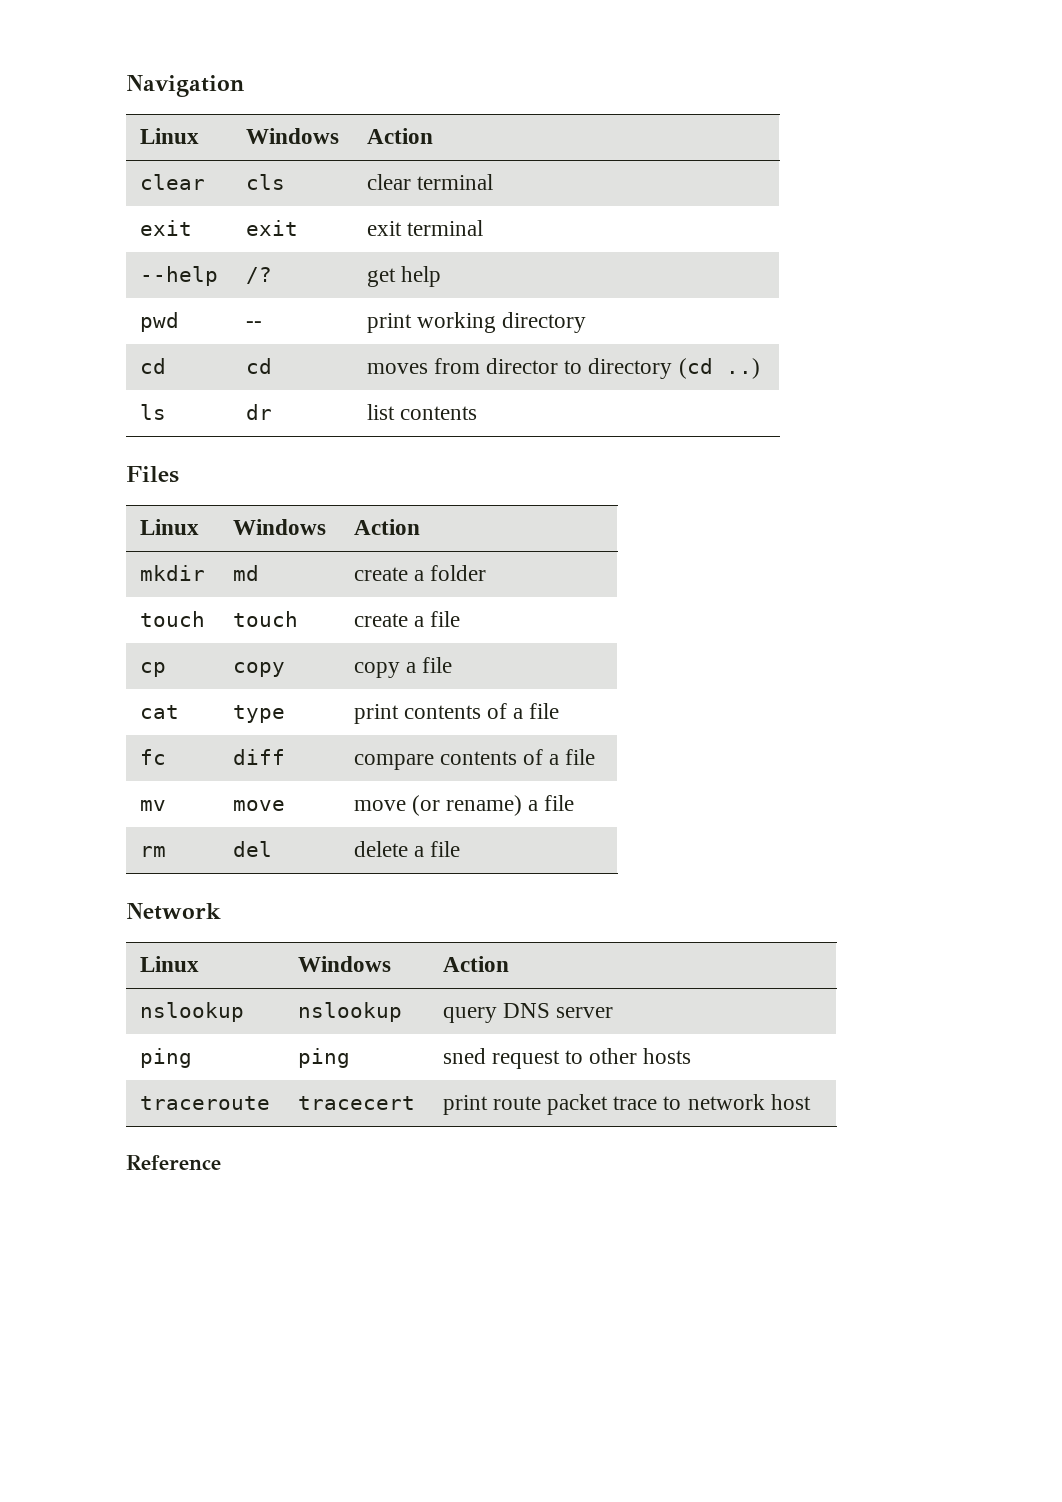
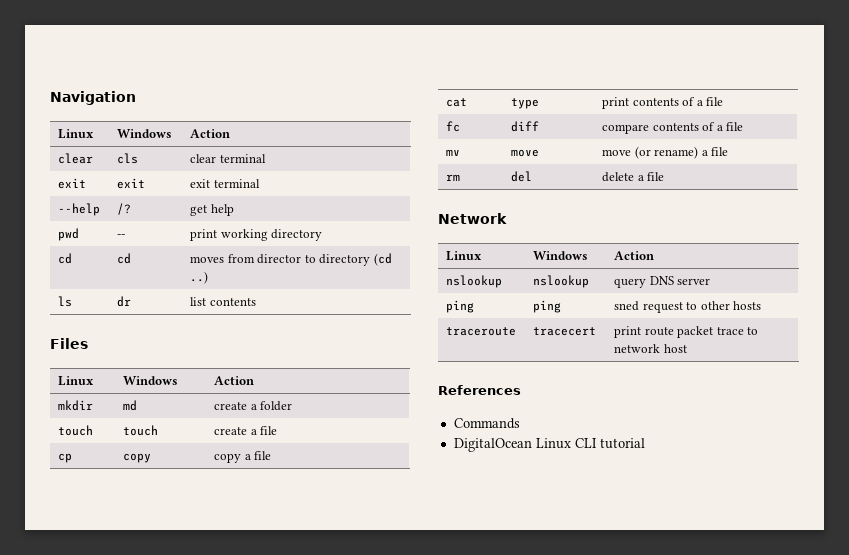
- Reference
+ References
+ Commands
+ DigitalOcean Linux CLI tutorial

